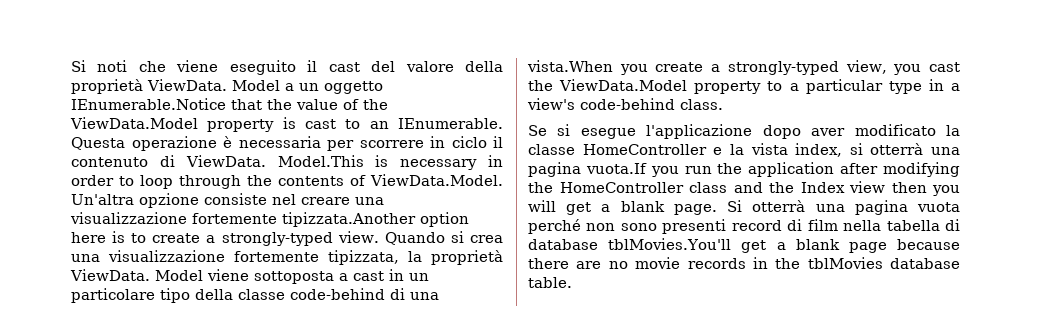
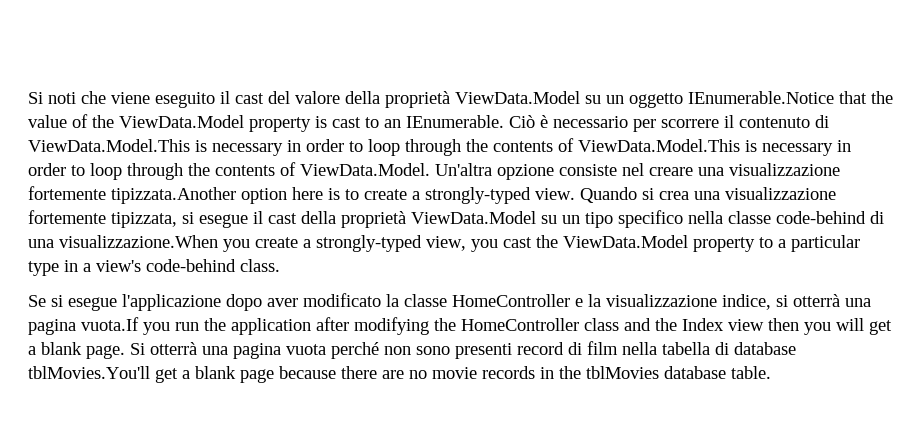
- Si noti che viene eseguito il cast del valore della proprietà ViewData. Model a un oggetto IEnumerable.Notice that the value of the ViewData.Model property is cast to an IEnumerable.
+ Si noti che viene eseguito il cast del valore della proprietà ViewData.Model su un oggetto IEnumerable.Notice that the value of the ViewData.Model property is cast to an IEnumerable.
- Questa operazione è necessaria per scorrere in ciclo il contenuto di ViewData. Model.This is necessary in order to loop through the contents of ViewData.Model. Un'altra opzione consiste nel creare una visualizzazione fortemente tipizzata.Another option here is to create a strongly-typed view.
+ Ciò è necessario per scorrere il contenuto di ViewData.Model.This is necessary in order to loop through the contents of ViewData.Model.This is necessary in order to loop through the contents of ViewData.Model. Un'altra opzione consiste nel creare una visualizzazione fortemente tipizzata.Another option here is to create a strongly-typed view.
- Quando si crea una visualizzazione fortemente tipizzata, la proprietà ViewData. Model viene sottoposta a cast in un particolare tipo della classe code-behind di una vista.When you create a strongly-typed view, you cast the ViewData.Model property to a particular type in a view's code-behind class.
+ Quando si crea una visualizzazione fortemente tipizzata, si esegue il cast della proprietà ViewData.Model su un tipo specifico nella classe code-behind di una visualizzazione.When you create a strongly-typed view, you cast the ViewData.Model property to a particular type in a view's code-behind class.
- Se si esegue l'applicazione dopo aver modificato la classe HomeController e la vista index, si otterrà una pagina vuota.If you run the application after modifying the HomeController class and the Index view then you will get a blank page.
+ Se si esegue l'applicazione dopo aver modificato la classe HomeController e la visualizzazione indice, si otterrà una pagina vuota.If you run the application after modifying the HomeController class and the Index view then you will get a blank page.

